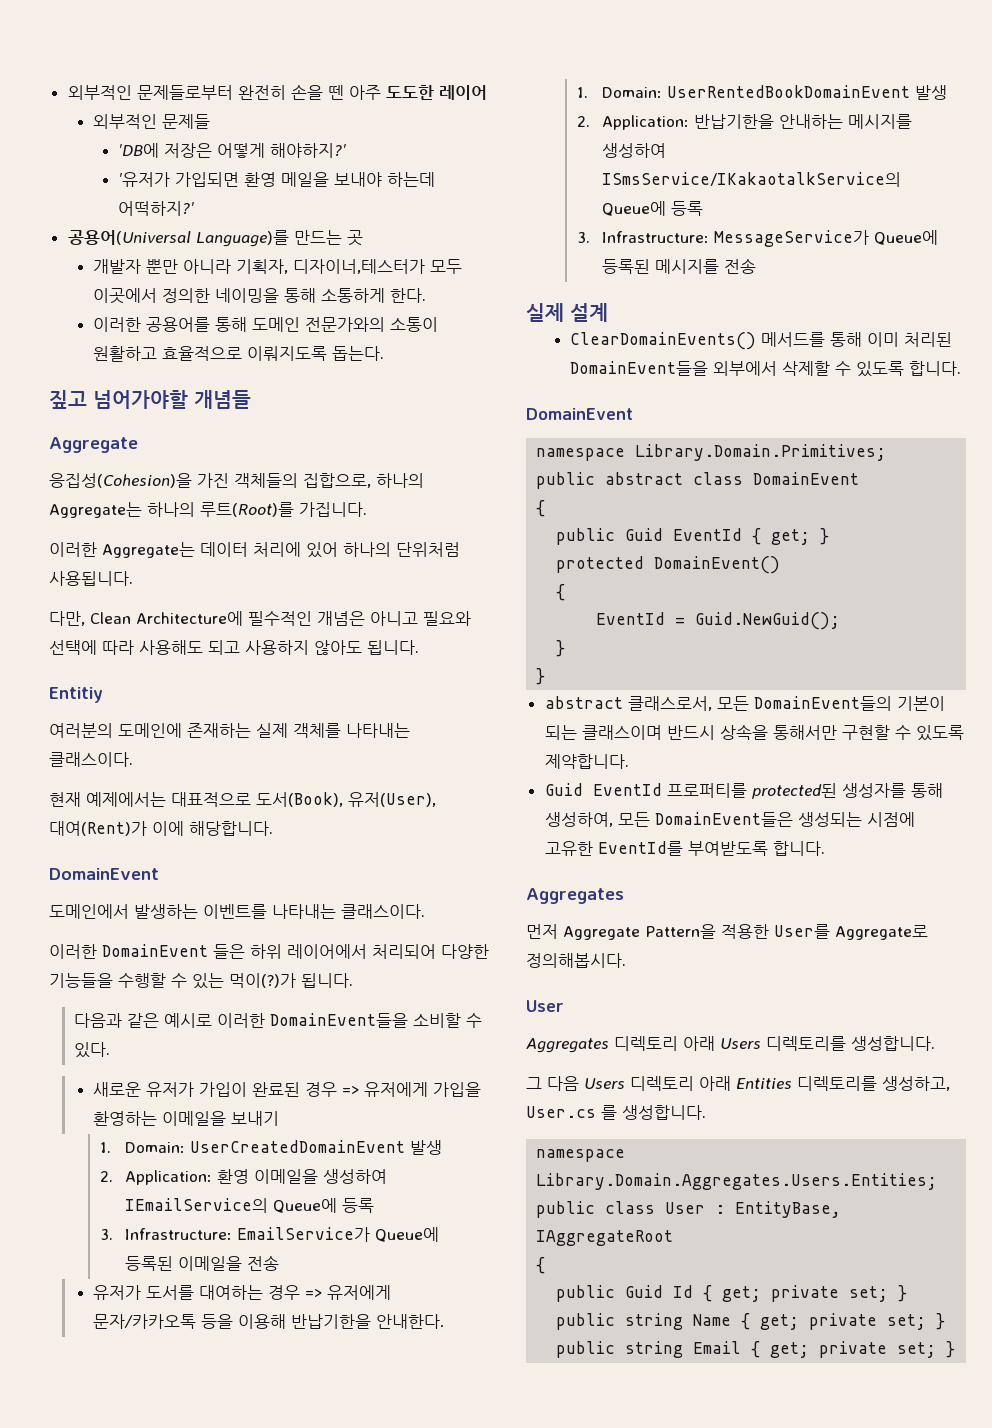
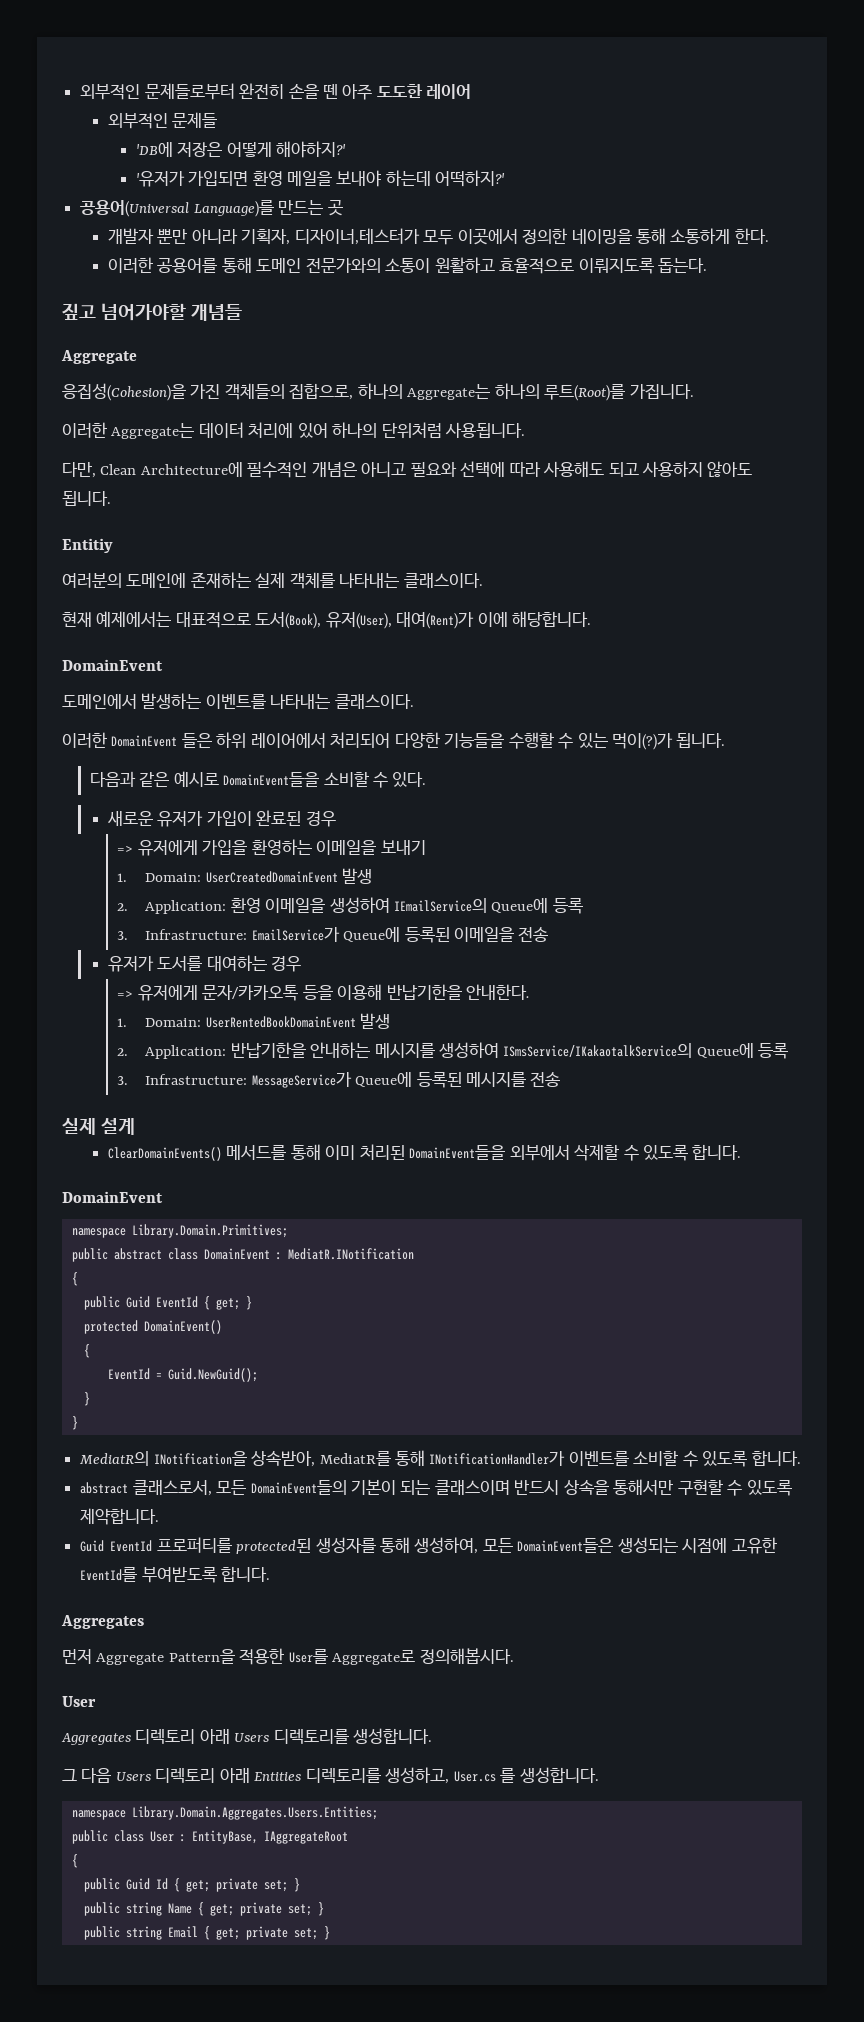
- 다음과 같은 예시로 이러한 DomainEvent들을 소비할 수 있다.
+ 다음과 같은 예시로 DomainEvent들을 소비할 수 있다.
- 새로운 유저가 가입이 완료된 경우 => 유저에게 가입을 환영하는 이메일을 보내기
+ 새로운 유저가 가입이 완료된 경우
+ => 유저에게 가입을 환영하는 이메일을 보내기
- 유저가 도서를 대여하는 경우 => 유저에게 문자/카카오톡 등을 이용해 반납기한을 안내한다.
+ 유저가 도서를 대여하는 경우
+ => 유저에게 문자/카카오톡 등을 이용해 반납기한을 안내한다.
- public abstract class DomainEvent
+ public abstract class DomainEvent : MediatR.INotification
+ MediatR의 INotification을 상속받아, MediatR를 통해 INotificationHandler가 이벤트를 소비할 수 있도록 합니다.

